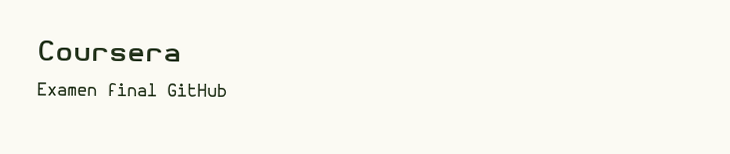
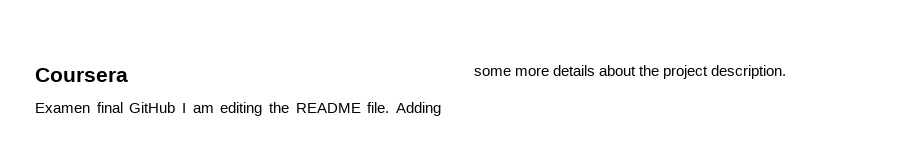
- Examen final GitHub
+ Examen final GitHub I am editing the README file. Adding some more details about the project description.

